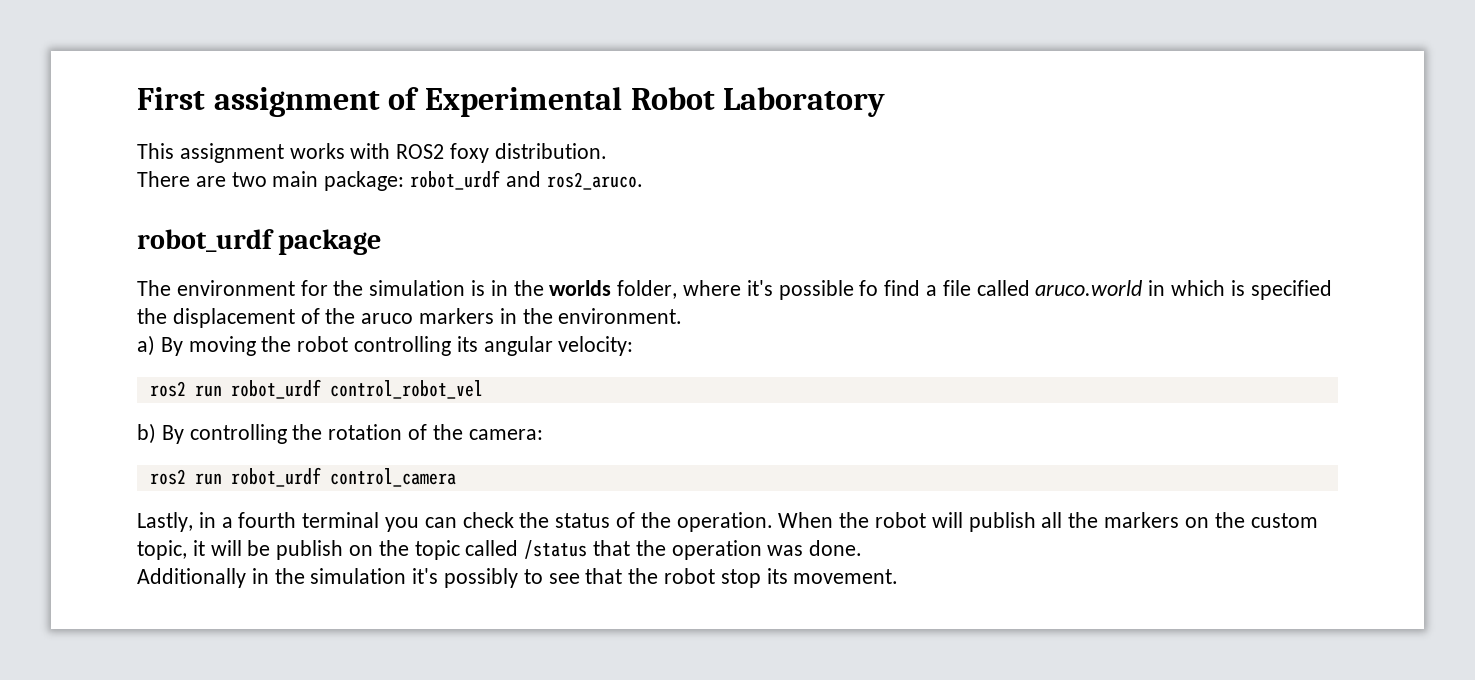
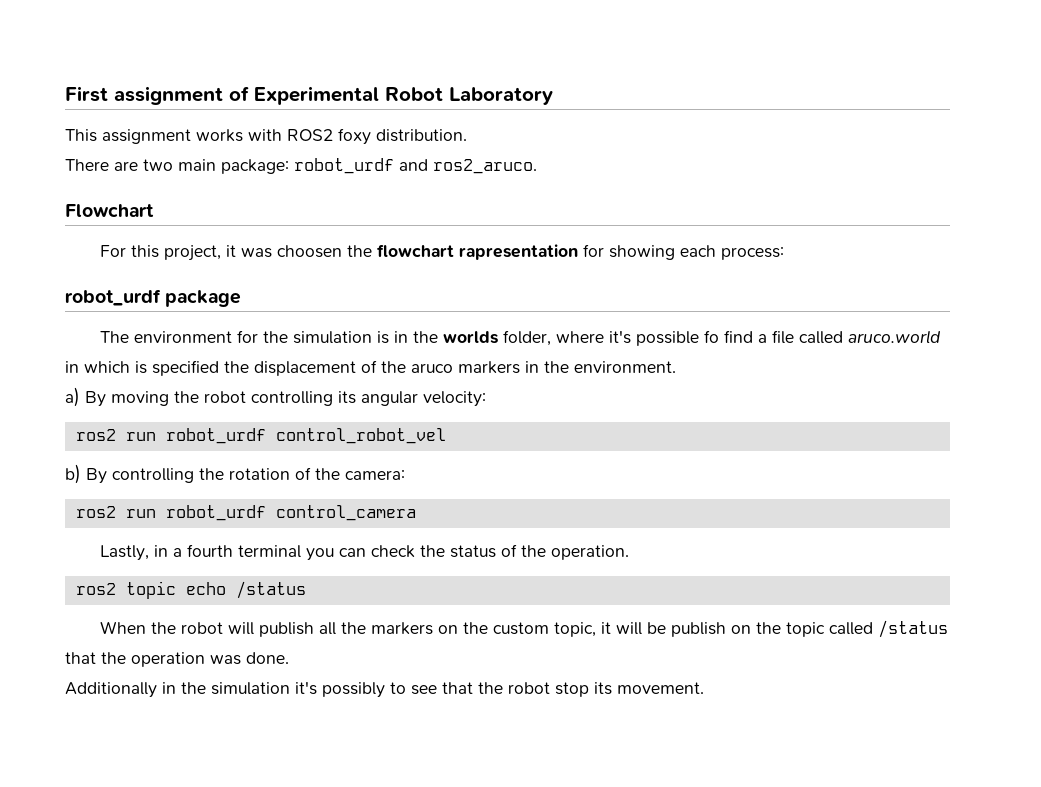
+ Flowchart
+ For this project, it was choosen the flowchart rapresentation for showing each process:
- Lastly, in a fourth terminal you can check the status of the operation. When the robot will publish all the markers on the custom topic, it will be publish on the topic called /status that the operation was done.
+ Lastly, in a fourth terminal you can check the status of the operation.
+ ros2 topic echo /status
+ When the robot will publish all the markers on the custom topic, it will be publish on the topic called /status that the operation was done.

